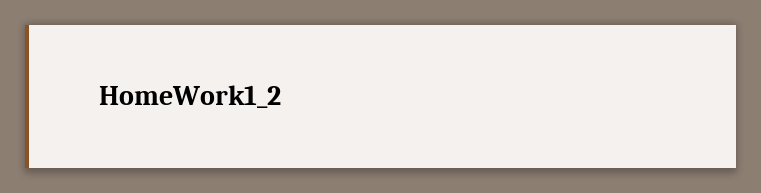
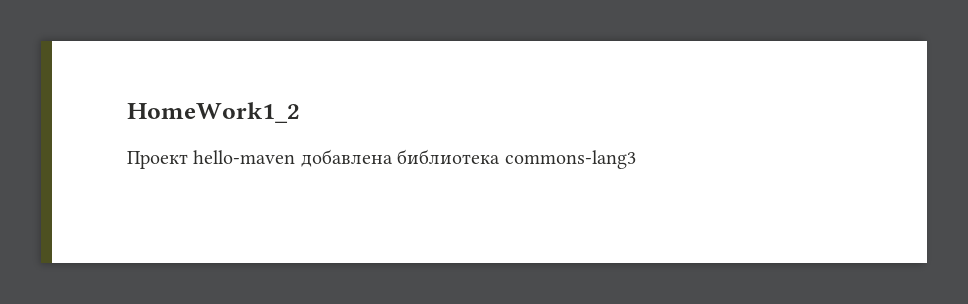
+ Проект hello-maven добавлена библиотека commons-lang3

